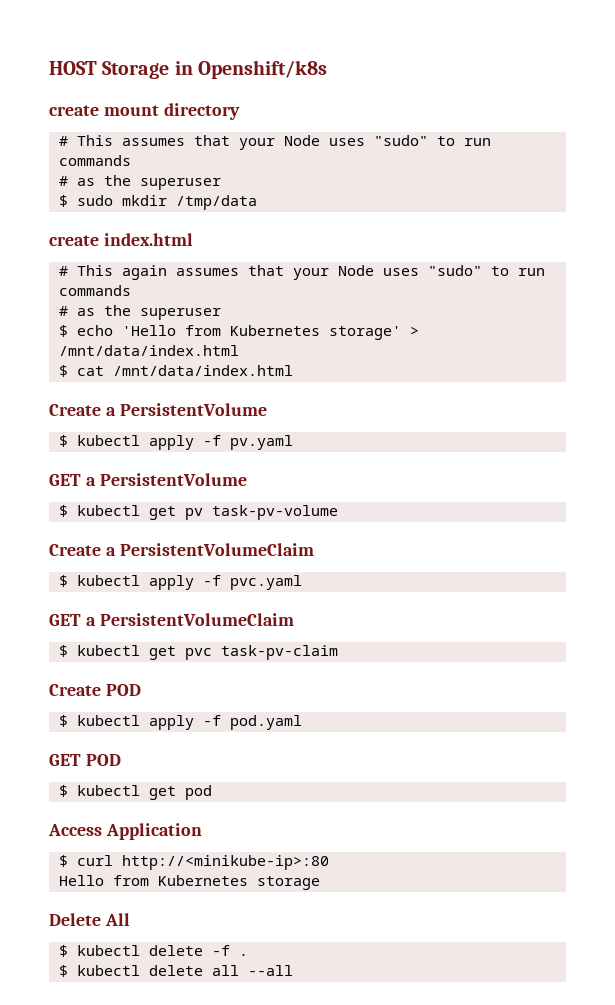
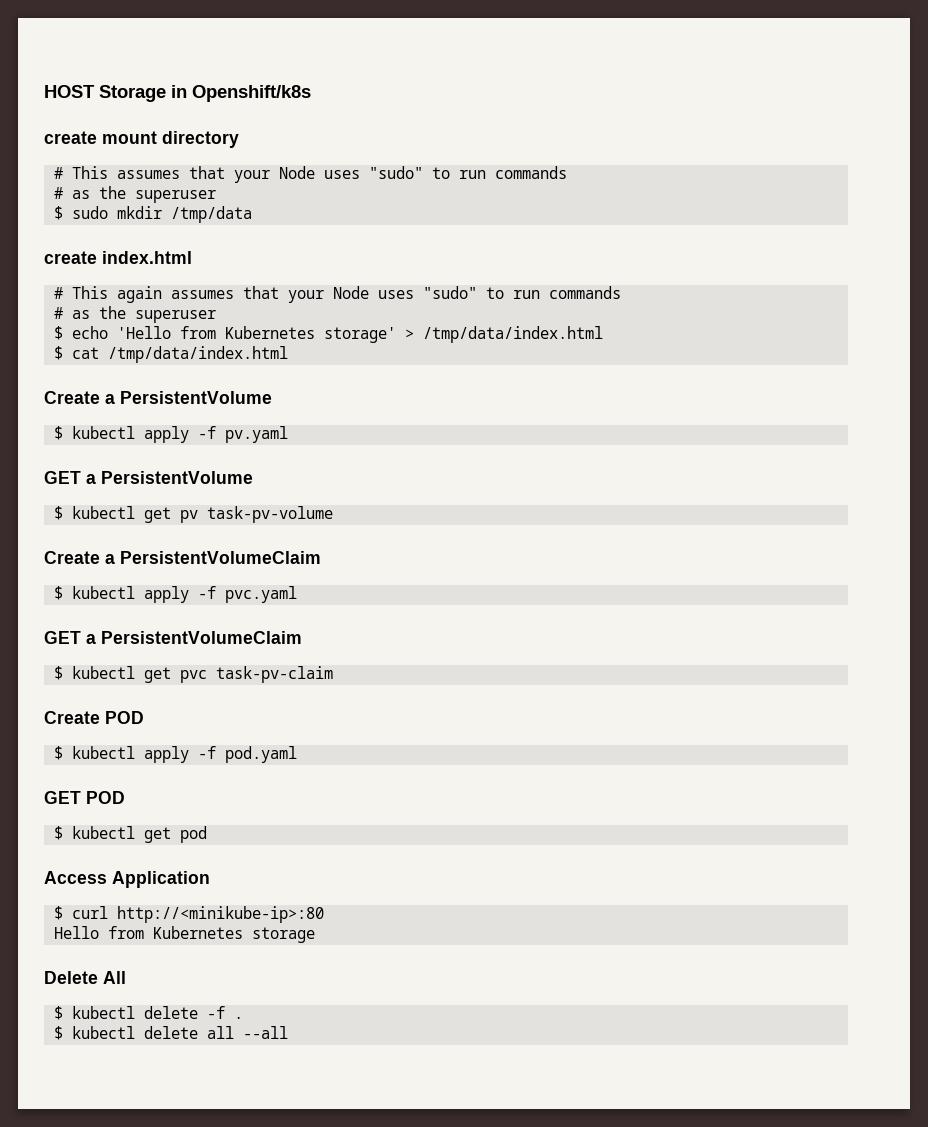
- $ echo 'Hello from Kubernetes storage' > /mnt/data/index.html
+ $ echo 'Hello from Kubernetes storage' > /tmp/data/index.html
- $ cat /mnt/data/index.html
+ $ cat /tmp/data/index.html

